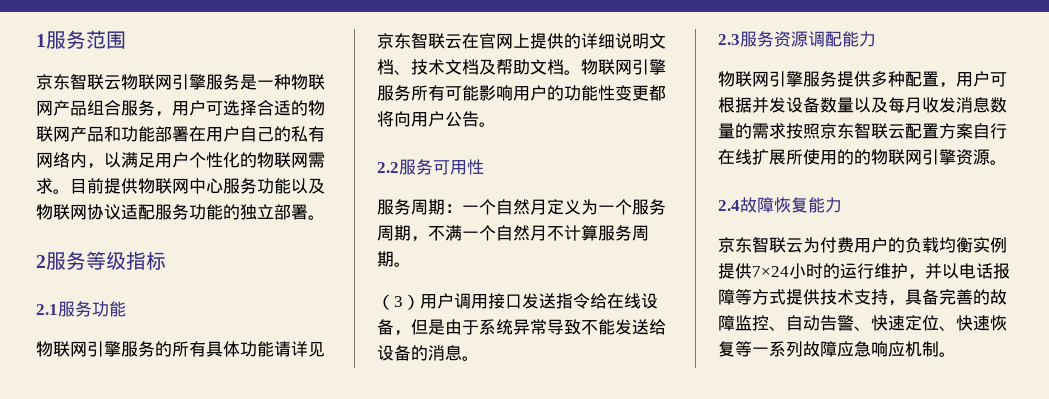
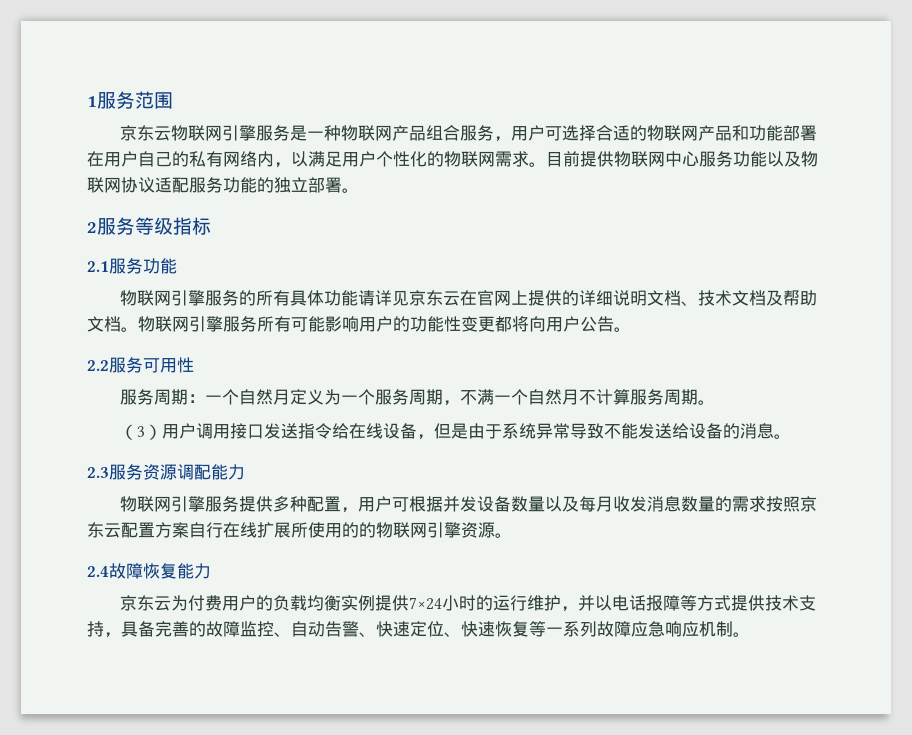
- 京东智联云物联网引擎服务是一种物联网产品组合服务，用户可选择合适的物联网产品和功能部署在用户自己的私有网络内，以满足用户个性化的物联网需求。
+ 京东云物联网引擎服务是一种物联网产品组合服务，用户可选择合适的物联网产品和功能部署在用户自己的私有网络内，以满足用户个性化的物联网需求。
- 物联网引擎服务的所有具体功能请详见京东智联云在官网上提供的详细说明文档、技术文档及帮助文档。
+ 物联网引擎服务的所有具体功能请详见京东云在官网上提供的详细说明文档、技术文档及帮助文档。
- 物联网引擎服务提供多种配置，用户可根据并发设备数量以及每月收发消息数量的需求按照京东智联云配置方案自行在线扩展所使用的的物联网引擎资源。
+ 物联网引擎服务提供多种配置，用户可根据并发设备数量以及每月收发消息数量的需求按照京东云配置方案自行在线扩展所使用的的物联网引擎资源。
- 京东智联云为付费用户的负载均衡实例提供7×24小时的运行维护，并以电话报障等方式提供技术支持，具备完善的故障监控、自动告警、快速定位、快速恢复等一系列故障应急响应机制。
+ 京东云为付费用户的负载均衡实例提供7×24小时的运行维护，并以电话报障等方式提供技术支持，具备完善的故障监控、自动告警、快速定位、快速恢复等一系列故障应急响应机制。

